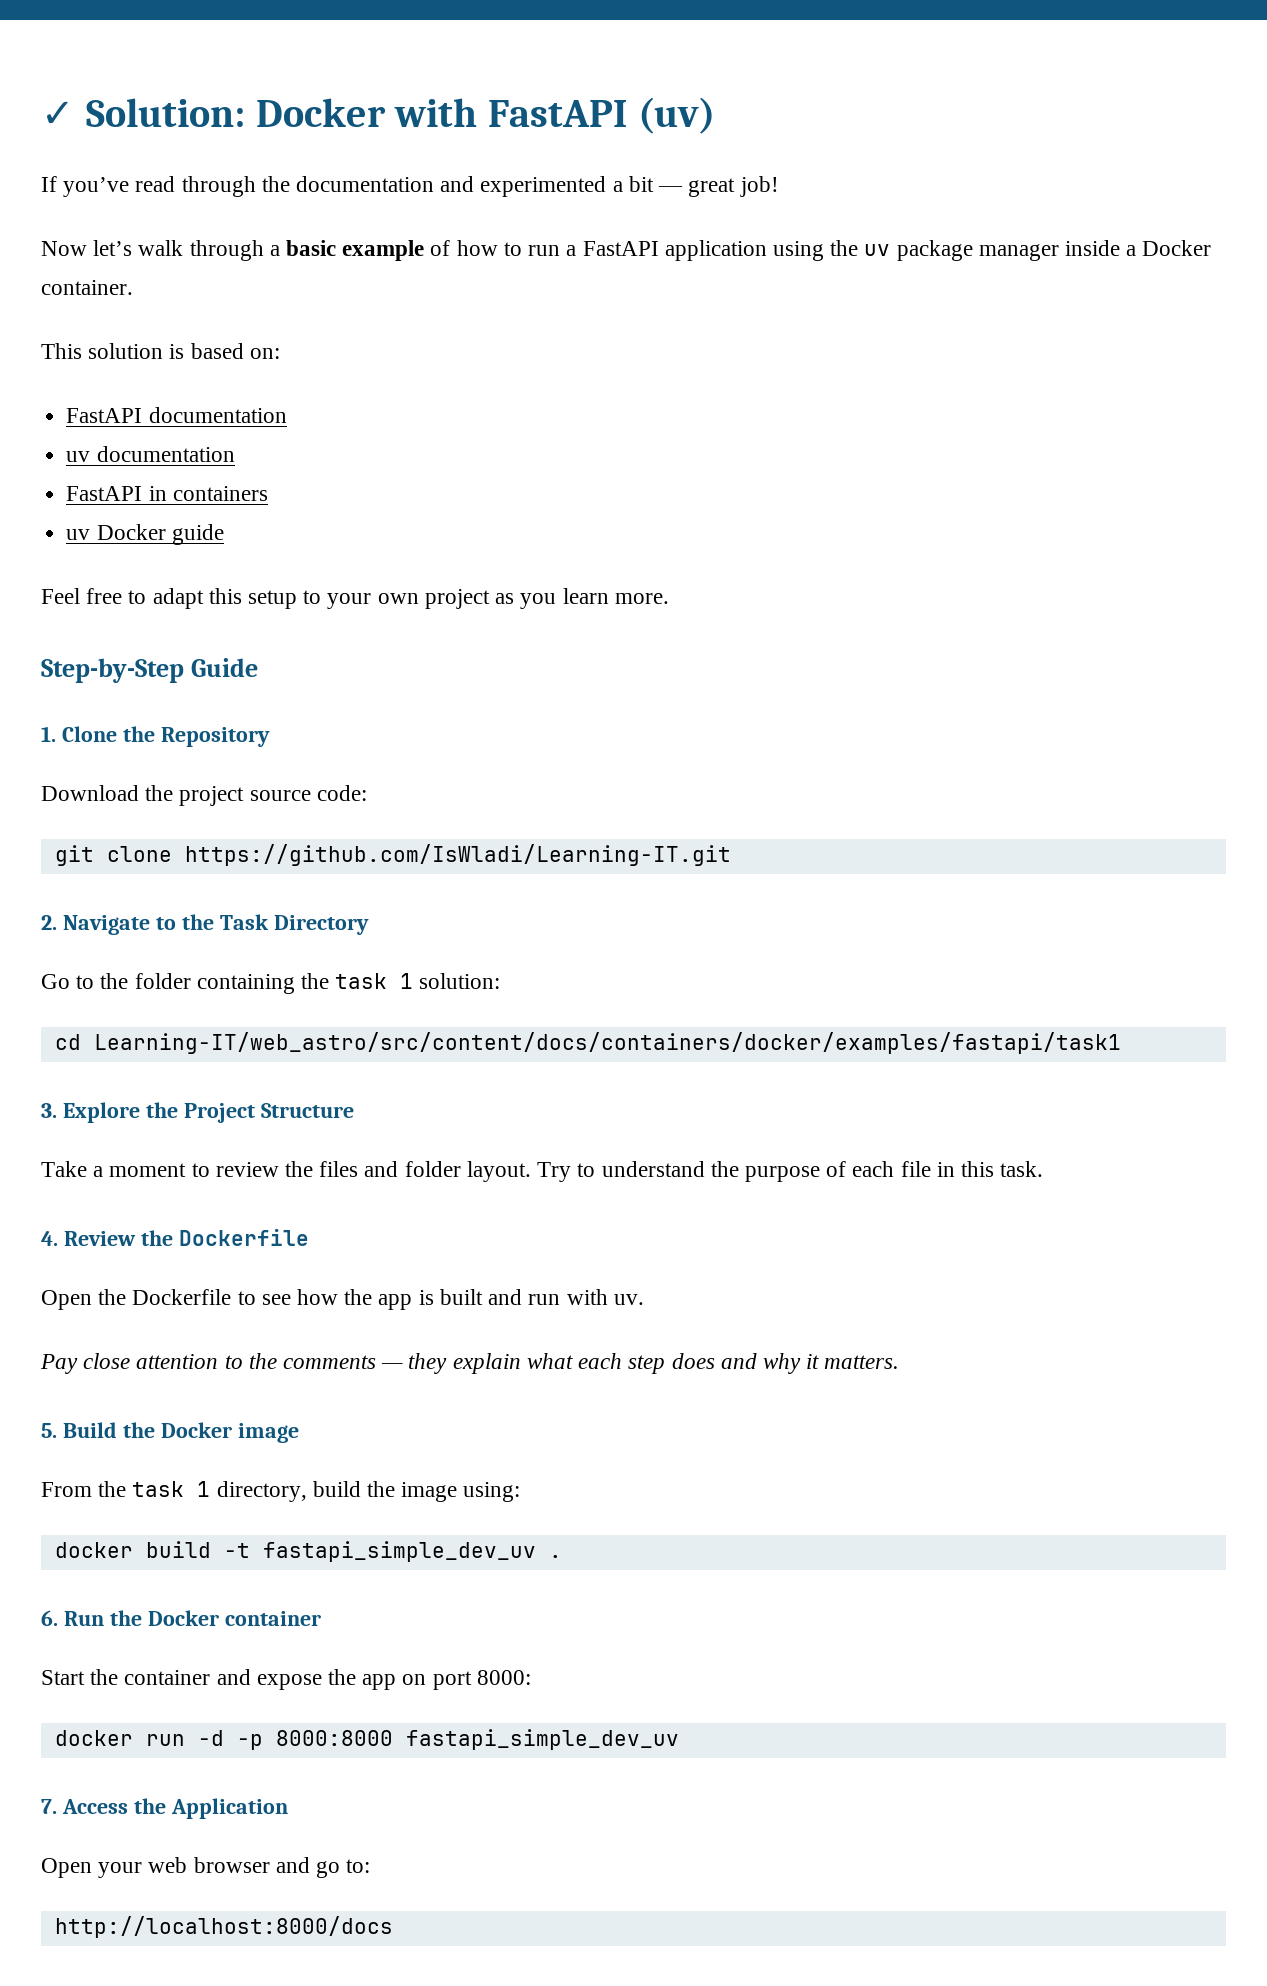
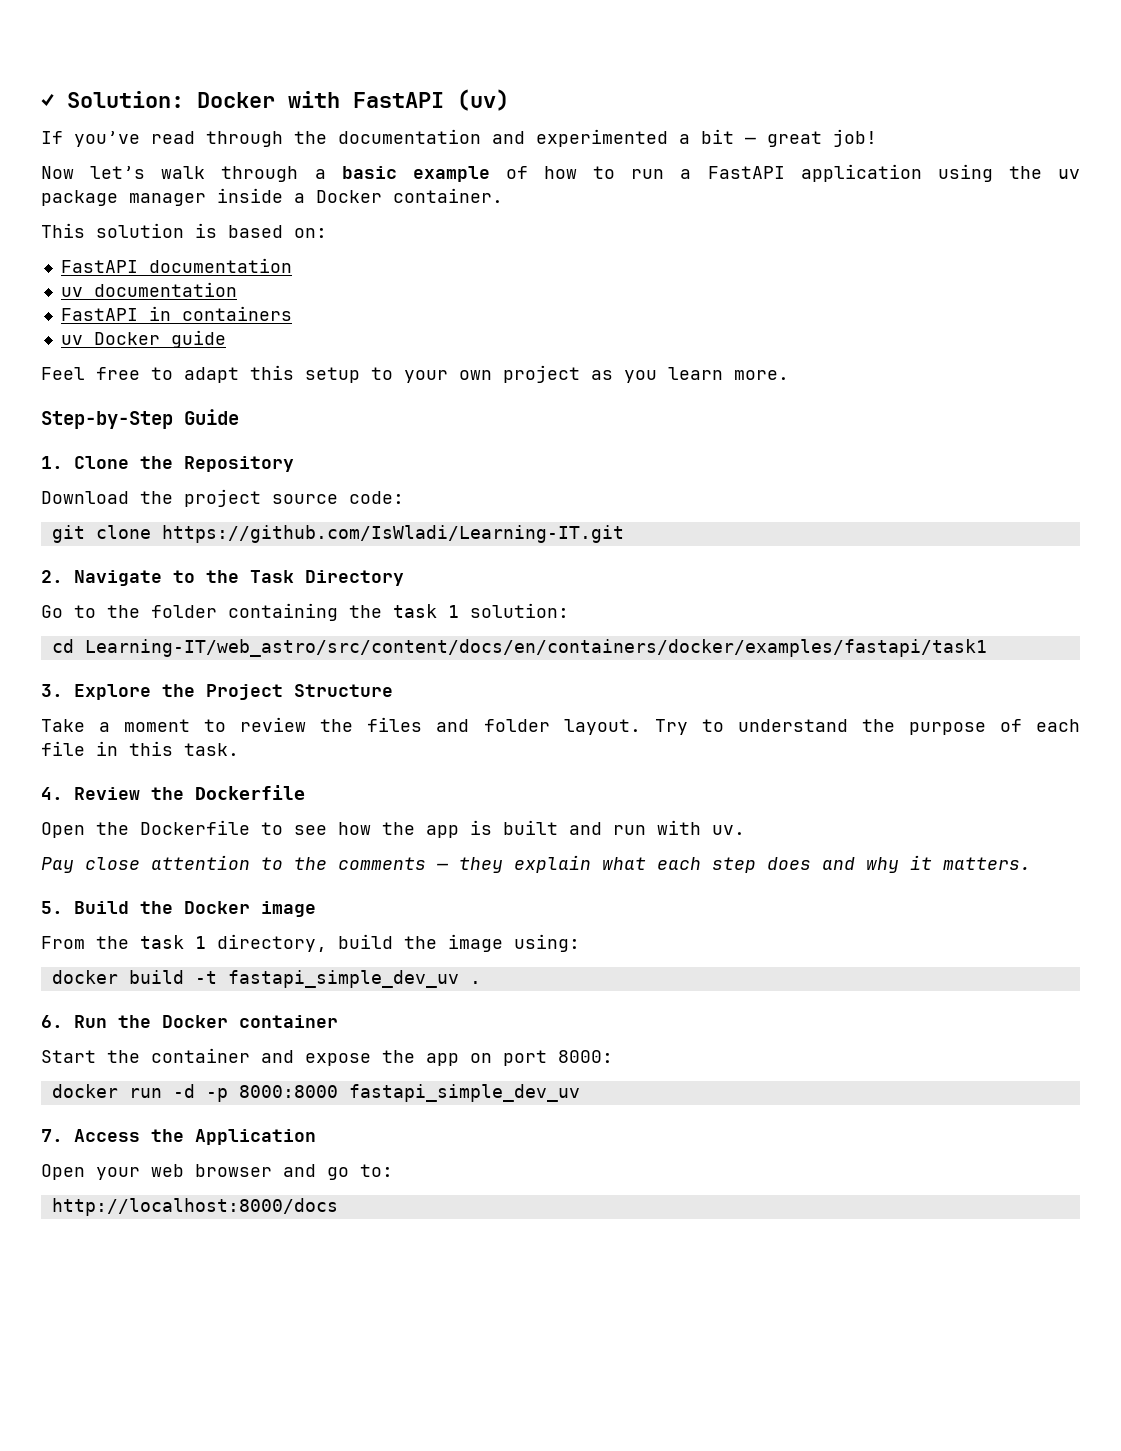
- cd Learning-IT/web_astro/src/content/docs/containers/docker/examples/fastapi/task1
+ cd Learning-IT/web_astro/src/content/docs/en/containers/docker/examples/fastapi/task1

